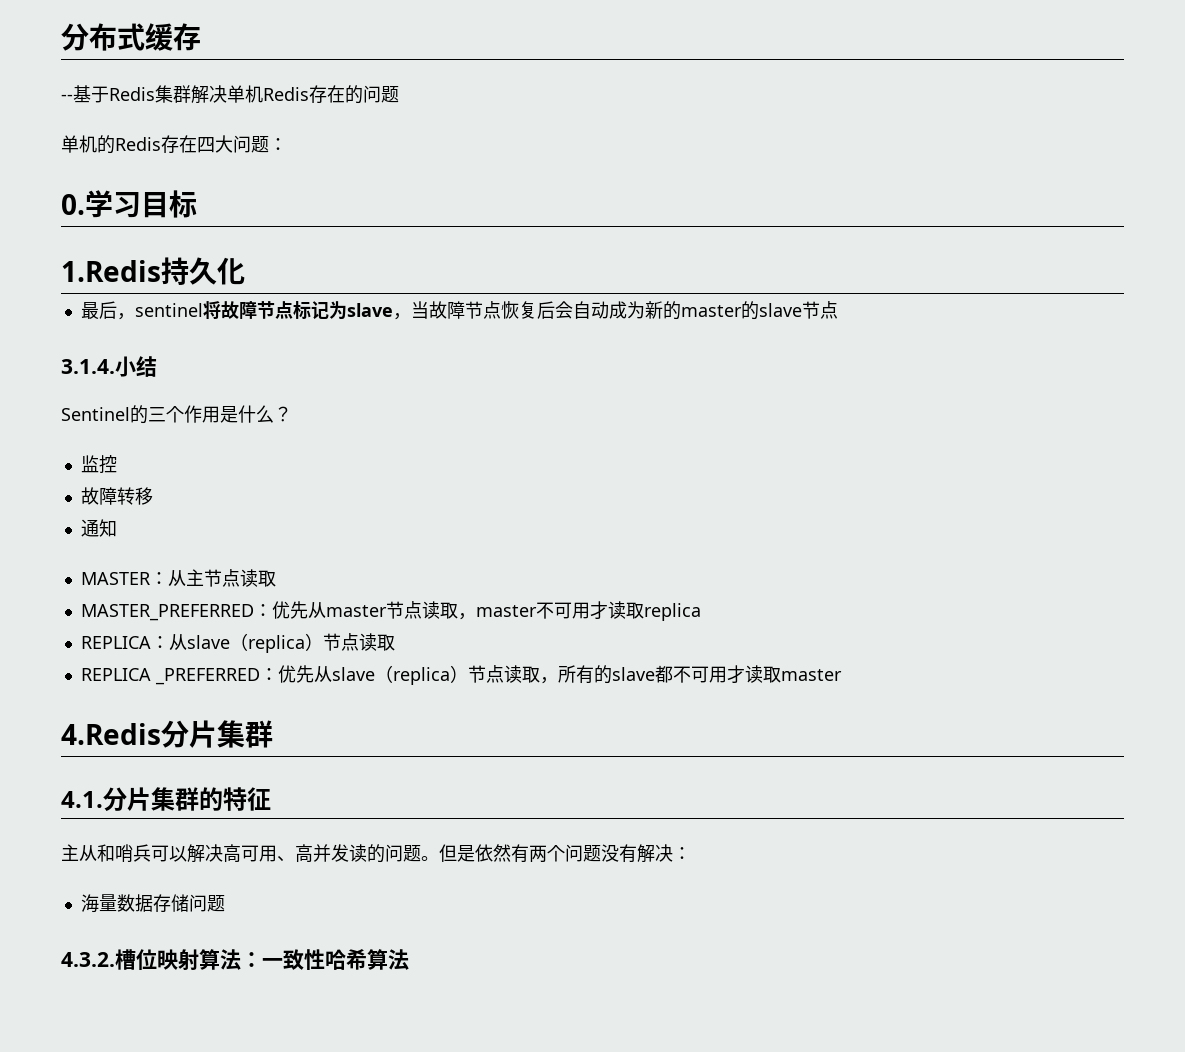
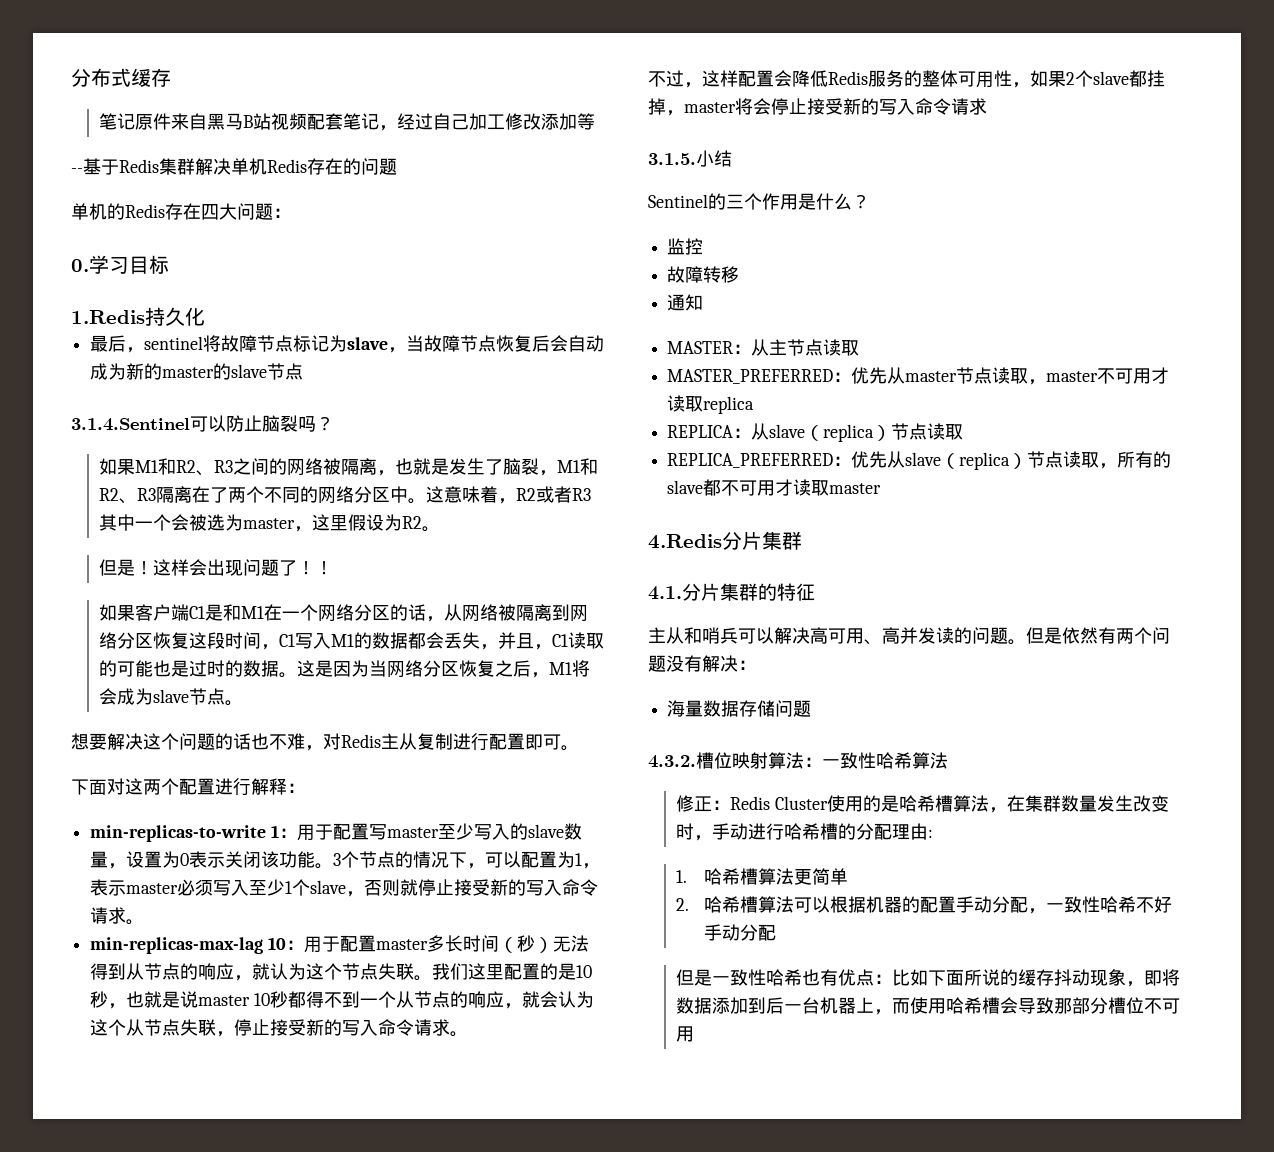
+ 笔记原件来自黑马B站视频配套笔记，经过自己加工修改添加等
- 3.1.4.小结
+ 3.1.4.Sentinel可以防止脑裂吗？
+ 如果M1和R2、R3之间的⽹络被隔离，也就是发⽣了脑裂，M1和R2、R3隔离在了两个不同的⽹络分区中。这意味着，R2或者R3其中⼀个会被选为master，这⾥假设为R2。
+ 但是！这样会出现问题了！！
+ 如果客户端C1是和M1在⼀个⽹络分区的话，从⽹络被隔离到⽹络分区恢复这段时间，C1写⼊M1的数据都会丢失，并且，C1读取的可能也是过时的数据。这是因为当⽹络分区恢复之后，M1将会成为slave节点。
+ 想要解决这个问题的话也不难，对Redis主从复制进⾏配置即可。
+ 下⾯对这两个配置进⾏解释：
+ min-replicas-to-write 1：⽤于配置写master⾄少写⼊的slave数量，设置为0表示关闭该功能。3个节点的情况下，可以配置为1，表示master必须写⼊⾄少1个slave，否则就停⽌接受新的写⼊命令请求。
+ min-replicas-max-lag 10：⽤于配置master多⻓时间（秒）⽆法得到从节点的响应，就认为这个节点失联。我们这⾥配置的是10秒，也就是说master 10秒都得不到⼀个从节点的响应，就会认为这个从节点失联，停⽌接受新的写⼊命令请求。
+ 不过，这样配置会降低Redis服务的整体可⽤性，如果2个slave都挂掉，master将会停⽌接受新的写⼊命令请求
+ 3.1.5.小结
- REPLICA _PREFERRED：优先从slave（replica）节点读取，所有的slave都不可用才读取master
+ REPLICA_PREFERRED：优先从slave（replica）节点读取，所有的slave都不可用才读取master
+ 修正：Redis Cluster使用的是哈希槽算法，在集群数量发生改变时，手动进行哈希槽的分配理由:
+ 1.哈希槽算法更简单
+ 2.哈希槽算法可以根据机器的配置手动分配，一致性哈希不好手动分配
+ 但是一致性哈希也有优点：比如下面所说的缓存抖动现象，即将数据添加到后一台机器上，而使用哈希槽会导致那部分槽位不可用

